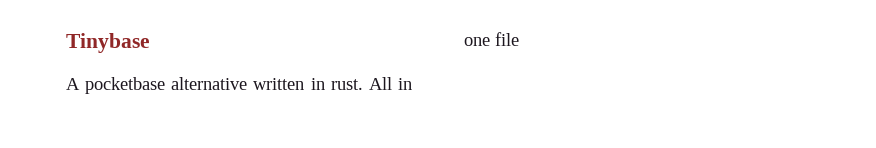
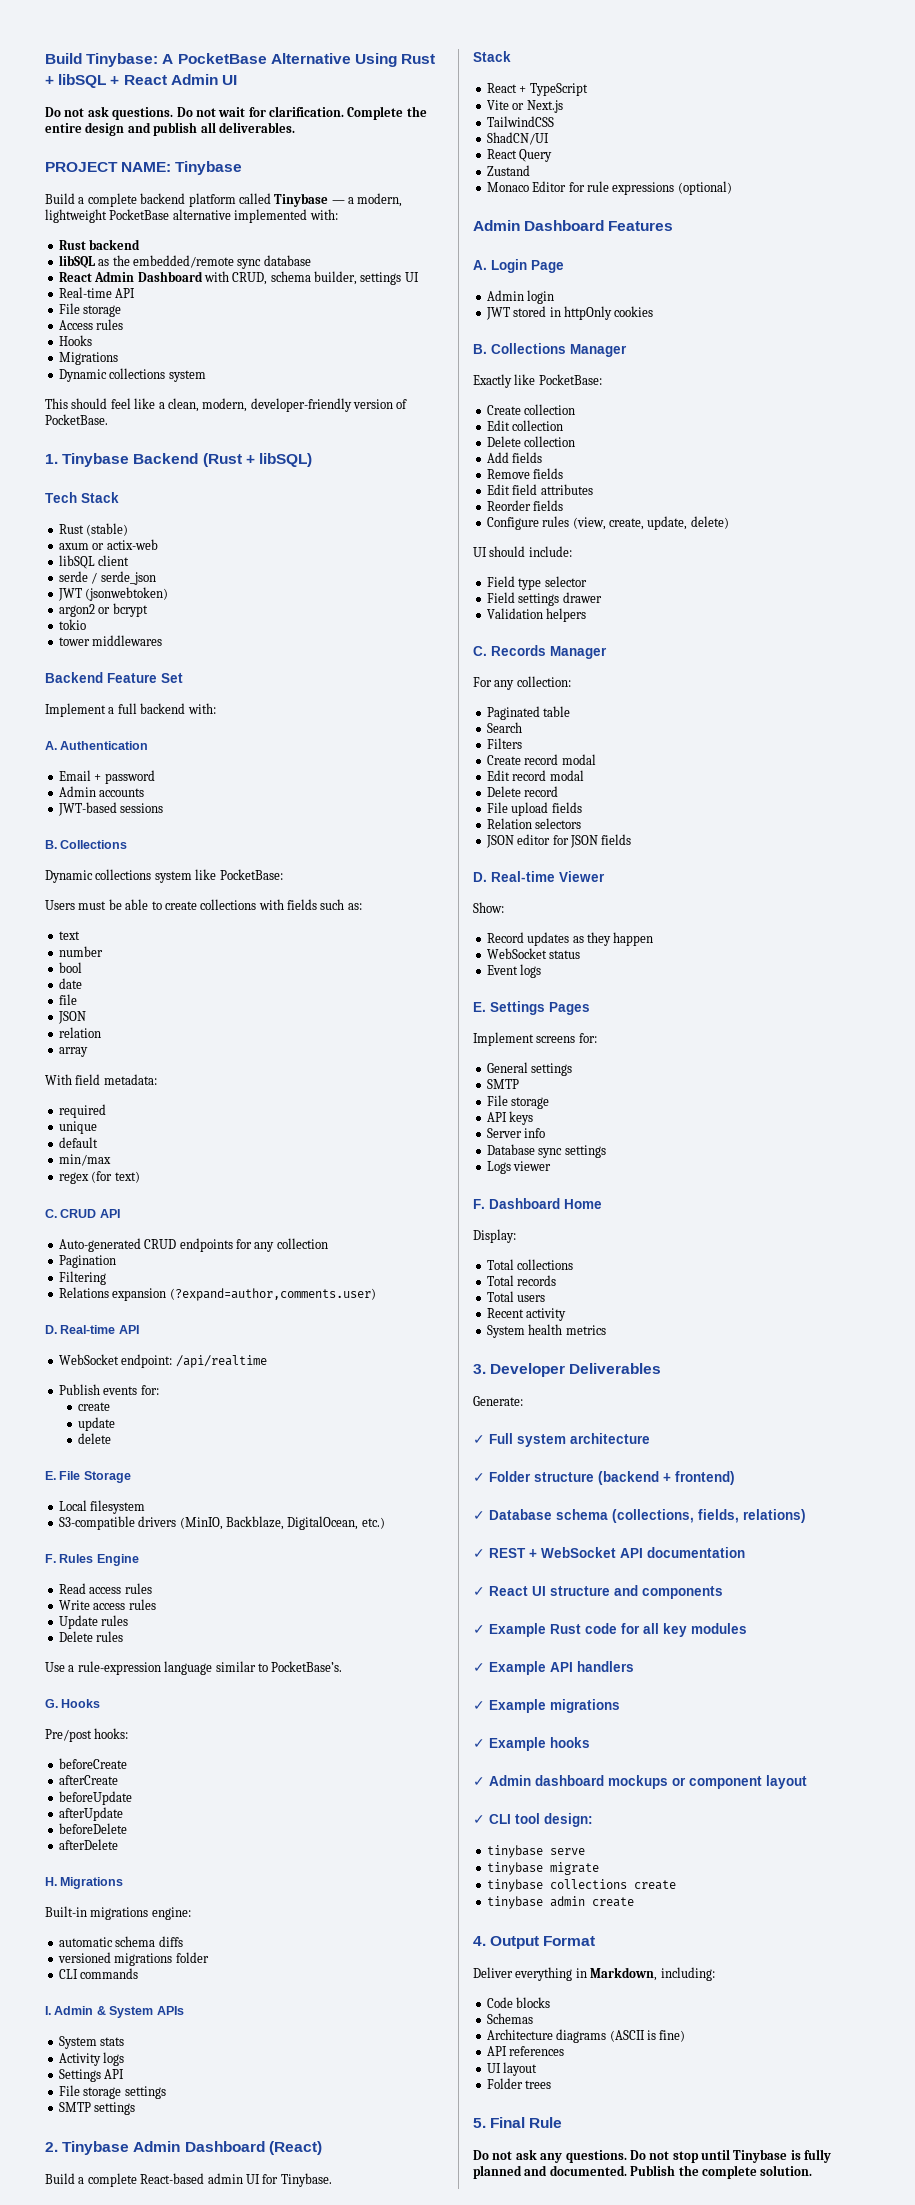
- Tinybase
- A pocketbase alternative written in rust. All in one file
+ Build Tinybase: A PocketBase Alternative Using Rust + libSQL + React Admin UI
+ Do not ask questions. Do not wait for clarification. Complete the entire design and publish all deliverables.
+ PROJECT NAME: Tinybase
+ Build a complete backend platform called Tinybase — a modern, lightweight PocketBase alternative implemented with:
+ Rust backend
+ libSQL as the embedded/remote sync database
+ React Admin Dashboard with CRUD, schema builder, settings UI
+ Real-time API
+ File storage
+ Access rules
+ Hooks
+ Migrations
+ Dynamic collections system
+ This should feel like a clean, modern, developer-friendly version of PocketBase.
+ 1. Tinybase Backend (Rust + libSQL)
+ Tech Stack
+ Rust (stable)
+ axum or actix-web
+ libSQL client
+ serde / serde_json
+ JWT (jsonwebtoken)
+ argon2 or bcrypt
+ tokio
+ tower middlewares
+ Backend Feature Set
+ Implement a full backend with:
+ A. Authentication
+ Email + password
+ Admin accounts
+ JWT-based sessions
+ B. Collections
+ Dynamic collections system like PocketBase:
+ Users must be able to create collections with fields such as:
+ text
+ number
+ bool
+ date
+ file
+ JSON
+ relation
+ array
+ With field metadata:
+ required
+ unique
+ default
+ min/max
+ regex (for text)
+ C. CRUD API
+ Auto-generated CRUD endpoints for any collection
+ Pagination
+ Filtering
+ Relations expansion (?expand=author,comments.user)
+ D. Real-time API
+ WebSocket endpoint: /api/realtime
+ Publish events for:
+ create
+ update
+ delete
+ E. File Storage
+ Local filesystem
+ S3-compatible drivers (MinIO, Backblaze, DigitalOcean, etc.)
+ F. Rules Engine
+ Read access rules
+ Write access rules
+ Update rules
+ Delete rules
+ Use a rule-expression language similar to PocketBase’s.
+ G. Hooks
+ Pre/post hooks:
+ beforeCreate
+ afterCreate
+ beforeUpdate
+ afterUpdate
+ beforeDelete
+ afterDelete
+ H. Migrations
+ Built-in migrations engine:
+ automatic schema diffs
+ versioned migrations folder
+ CLI commands
+ I. Admin & System APIs
+ System stats
+ Activity logs
+ Settings API
+ File storage settings
+ SMTP settings
+ 2. Tinybase Admin Dashboard (React)
+ Build a complete React-based admin UI for Tinybase.
+ Stack
+ React + TypeScript
+ Vite or Next.js
+ TailwindCSS
+ ShadCN/UI
+ React Query
+ Zustand
+ Monaco Editor for rule expressions (optional)
+ Admin Dashboard Features
+ A. Login Page
+ Admin login
+ JWT stored in httpOnly cookies
+ B. Collections Manager
+ Exactly like PocketBase:
+ Create collection
+ Edit collection
+ Delete collection
+ Add fields
+ Remove fields
+ Edit field attributes
+ Reorder fields
+ Configure rules (view, create, update, delete)
+ UI should include:
+ Field type selector
+ Field settings drawer
+ Validation helpers
+ C. Records Manager
+ For any collection:
+ Paginated table
+ Search
+ Filters
+ Create record modal
+ Edit record modal
+ Delete record
+ File upload fields
+ Relation selectors
+ JSON editor for JSON fields
+ D. Real-time Viewer
+ Show:
+ Record updates as they happen
+ WebSocket status
+ Event logs
+ E. Settings Pages
+ Implement screens for:
+ General settings
+ SMTP
+ File storage
+ API keys
+ Server info
+ Database sync settings
+ Logs viewer
+ F. Dashboard Home
+ Display:
+ Total collections
+ Total records
+ Total users
+ Recent activity
+ System health metrics
+ 3. Developer Deliverables
+ Generate:
+ ✓ Full system architecture
+ ✓ Folder structure (backend + frontend)
+ ✓ Database schema (collections, fields, relations)
+ ✓ REST + WebSocket API documentation
+ ✓ React UI structure and components
+ ✓ Example Rust code for all key modules
+ ✓ Example API handlers
+ ✓ Example migrations
+ ✓ Example hooks
+ ✓ Admin dashboard mockups or component layout
+ ✓ CLI tool design:
+ tinybase serve
+ tinybase migrate
+ tinybase collections create
+ tinybase admin create
+ 4. Output Format
+ Deliver everything in Markdown, including:
+ Code blocks
+ Schemas
+ Architecture diagrams (ASCII is fine)
+ API references
+ UI layout
+ Folder trees
+ 5. Final Rule
+ Do not ask any questions. Do not stop until Tinybase is fully planned and documented. Publish the complete solution.

